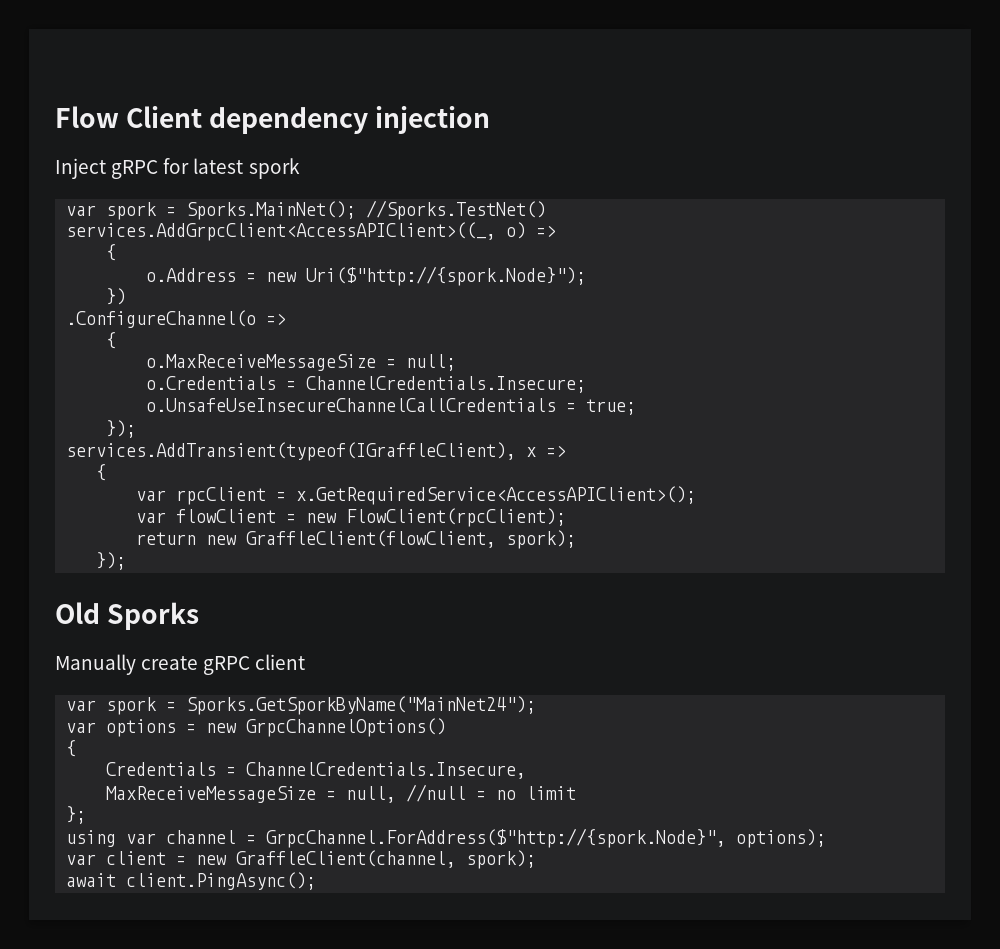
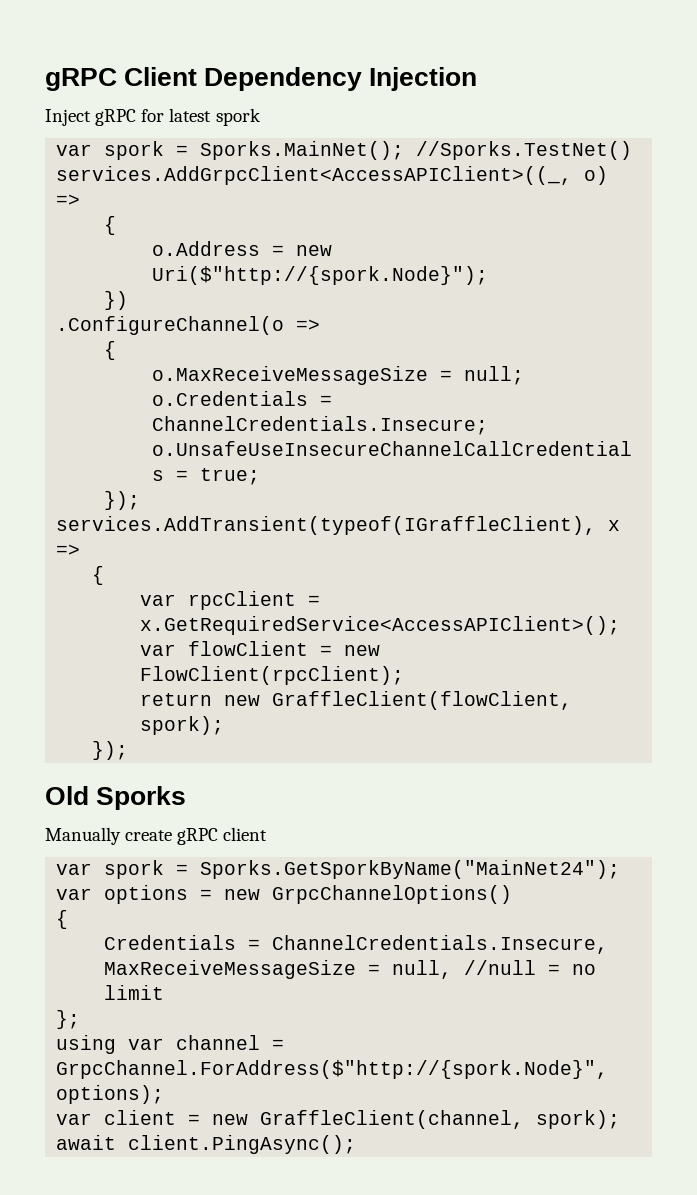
- Flow Client dependency injection
+ gRPC Client Dependency Injection

